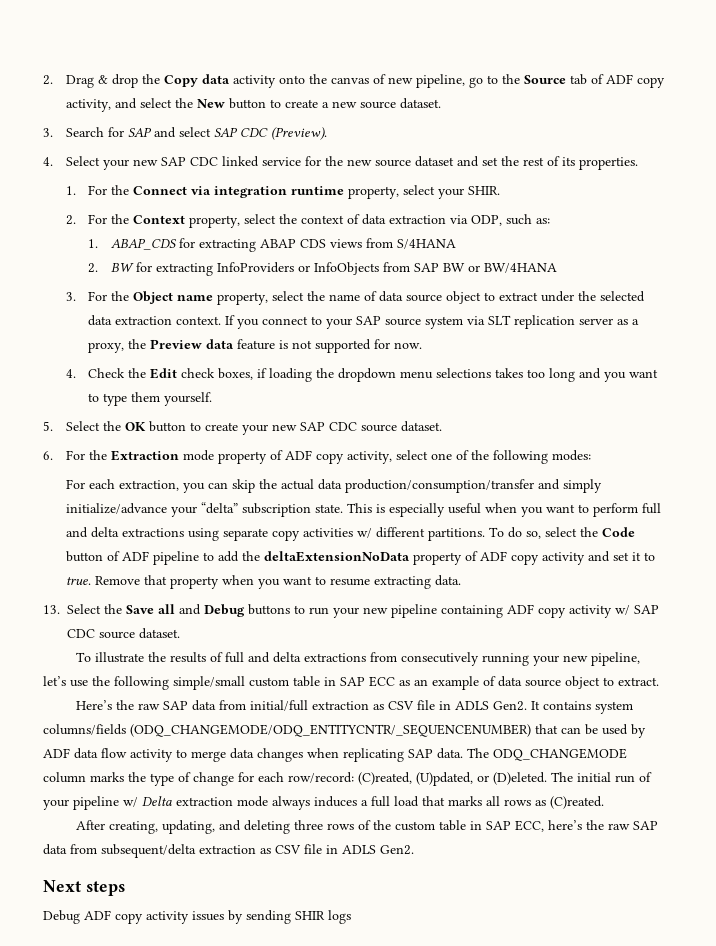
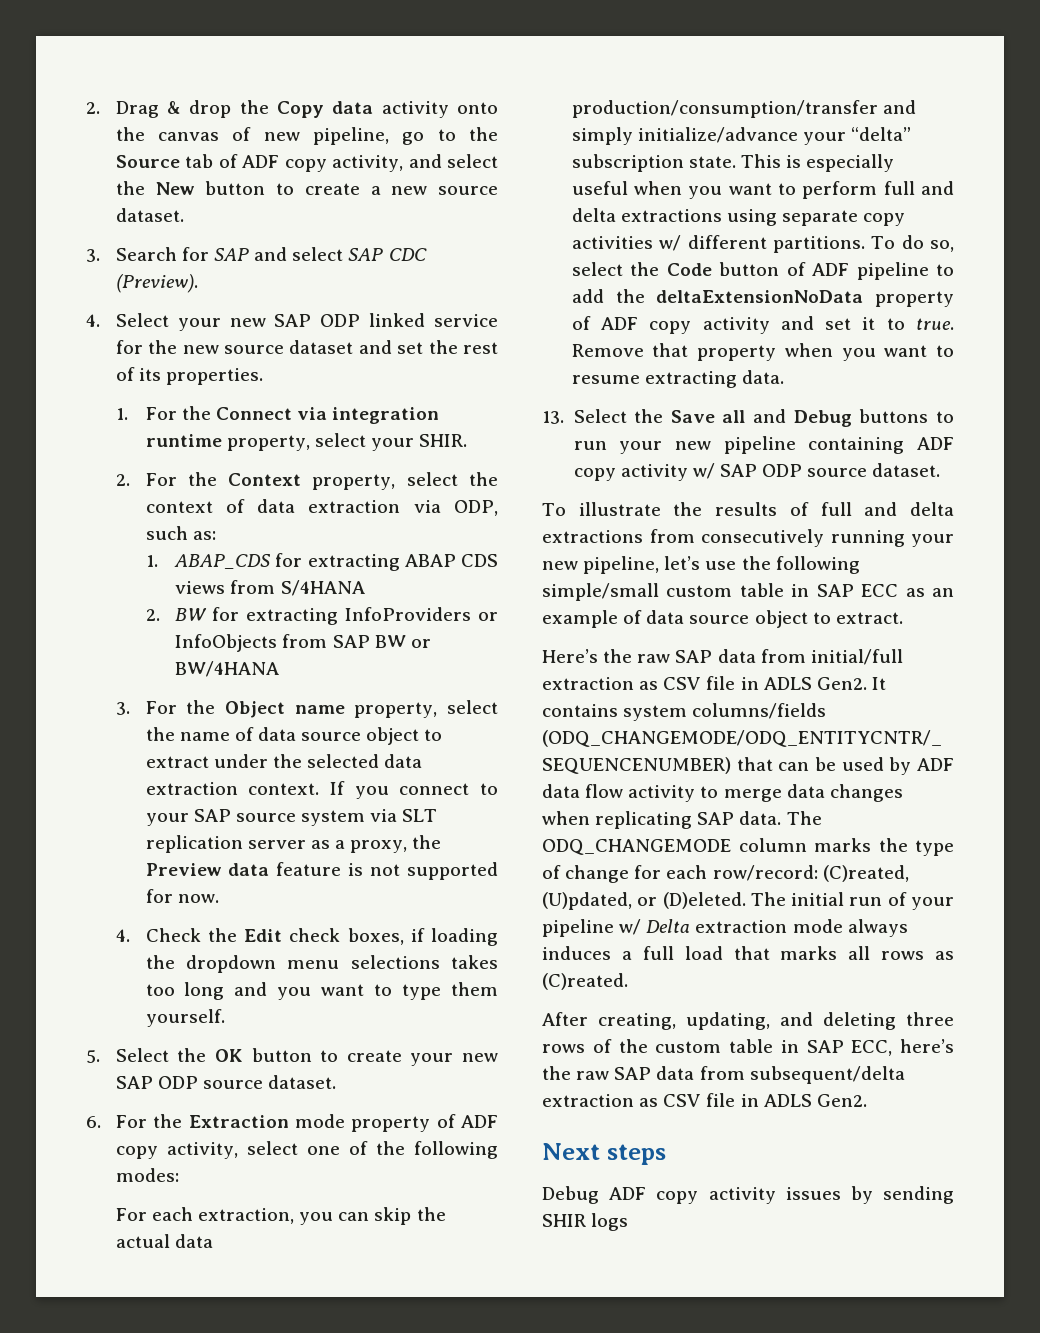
- 4. Select your new SAP CDC linked service for the new source dataset and set the rest of its properties.
+ 4. Select your new SAP ODP linked service for the new source dataset and set the rest of its properties.
- 5. Select the OK button to create your new SAP CDC source dataset.
+ 5. Select the OK button to create your new SAP ODP source dataset.
- 13. Select the Save all and Debug buttons to run your new pipeline containing ADF copy activity w/ SAP CDC source dataset.
+ 13. Select the Save all and Debug buttons to run your new pipeline containing ADF copy activity w/ SAP ODP source dataset.

